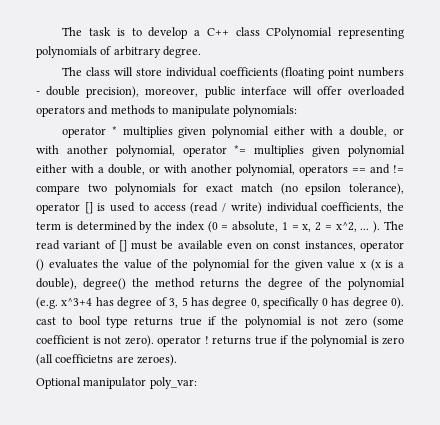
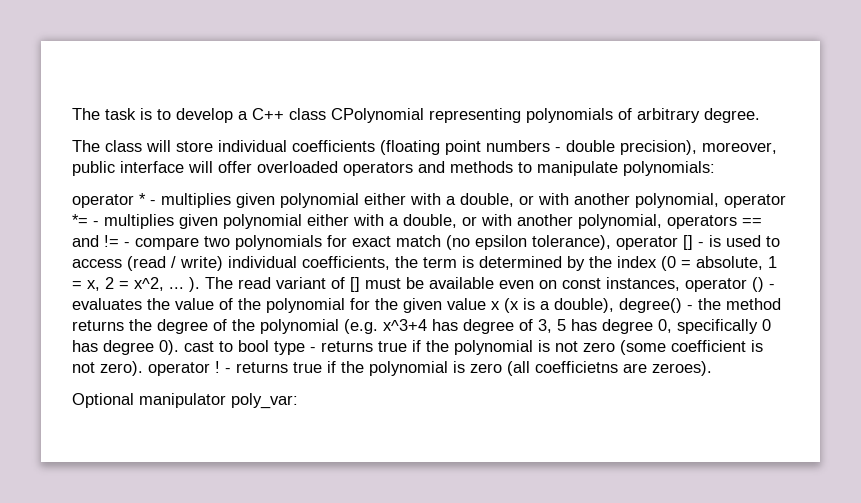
- operator * multiplies given polynomial either with a double, or with another polynomial, operator *= multiplies given polynomial either with a double, or with another polynomial, operators == and != compare two polynomials for exact match (no epsilon tolerance), operator [] is used to access (read / write) individual coefficients, the term is determined by the index (0 = absolute, 1 = x, 2 = x^2, ... ).
+ operator * - multiplies given polynomial either with a double, or with another polynomial, operator *= - multiplies given polynomial either with a double, or with another polynomial, operators == and != - compare two polynomials for exact match (no epsilon tolerance), operator [] - is used to access (read / write) individual coefficients, the term is determined by the index (0 = absolute, 1 = x, 2 = x^2, ... ).
- The read variant of [] must be available even on const instances, operator () evaluates the value of the polynomial for the given value x (x is a double), degree() the method returns the degree of the polynomial (e.g. x^3+4 has degree of 3, 5 has degree 0, specifically 0 has degree 0). cast to bool type returns true if the polynomial is not zero (some coefficient is not zero). operator ! returns true if the polynomial is zero (all coefficietns are zeroes).
+ The read variant of [] must be available even on const instances, operator () - evaluates the value of the polynomial for the given value x (x is a double), degree() - the method returns the degree of the polynomial (e.g. x^3+4 has degree of 3, 5 has degree 0, specifically 0 has degree 0). cast to bool type - returns true if the polynomial is not zero (some coefficient is not zero). operator ! - returns true if the polynomial is zero (all coefficietns are zeroes).

